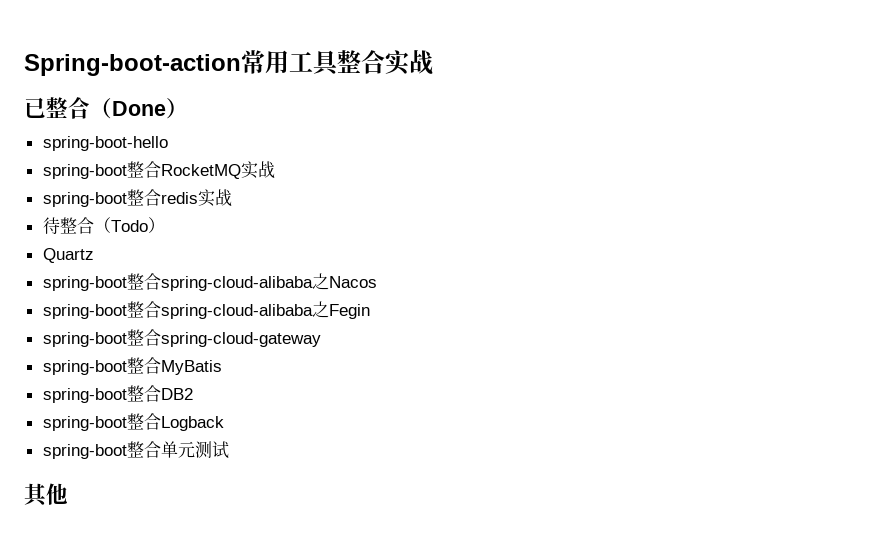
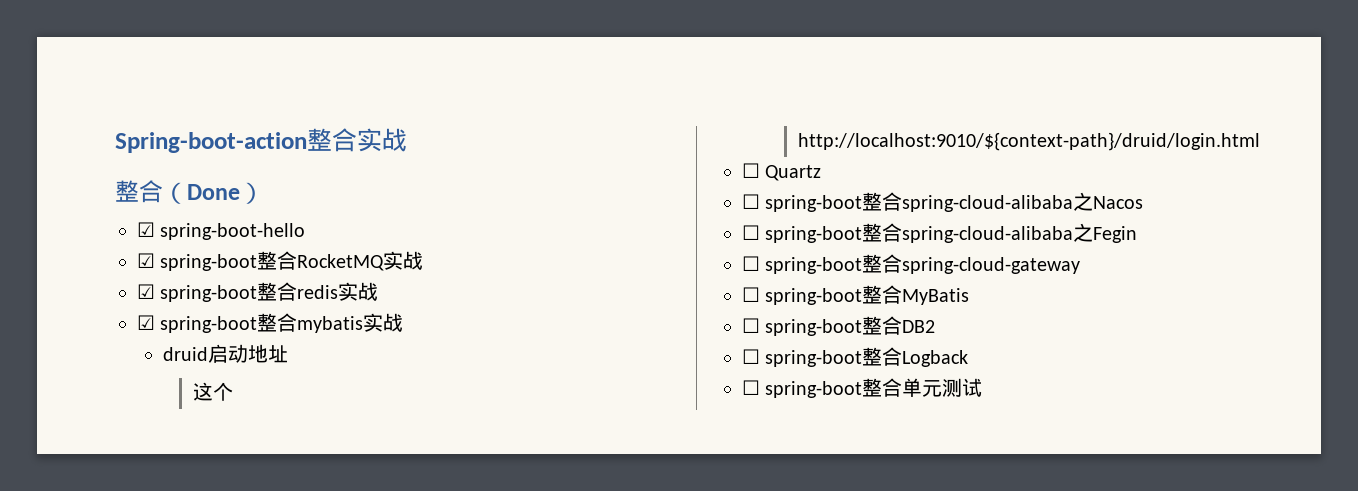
- Spring-boot-action常用工具整合实战
+ Spring-boot-action整合实战
- 已整合（Done）
+ 整合（Done）
- spring-boot-hello
+ ☑ spring-boot-hello
- spring-boot整合RocketMQ实战
+ ☑ spring-boot整合RocketMQ实战
- spring-boot整合redis实战
+ ☑ spring-boot整合redis实战
- 待整合（Todo）
- Quartz
+ ☑ spring-boot整合mybatis实战
+ druid启动地址
+ 这个http://localhost:9010/${context-path}/druid/login.html
+ ☐ Quartz
- spring-boot整合spring-cloud-alibaba之Nacos
+ ☐ spring-boot整合spring-cloud-alibaba之Nacos
- spring-boot整合spring-cloud-alibaba之Fegin
+ ☐ spring-boot整合spring-cloud-alibaba之Fegin
- spring-boot整合spring-cloud-gateway
+ ☐ spring-boot整合spring-cloud-gateway
- spring-boot整合MyBatis
+ ☐ spring-boot整合MyBatis
- spring-boot整合DB2
+ ☐ spring-boot整合DB2
- spring-boot整合Logback
+ ☐ spring-boot整合Logback
- spring-boot整合单元测试
+ ☐ spring-boot整合单元测试
- 其他

